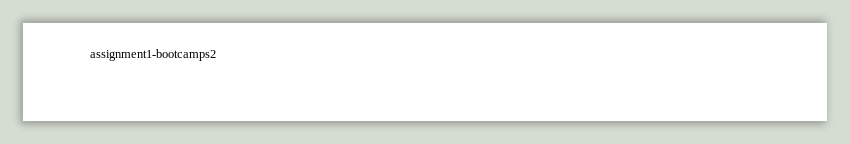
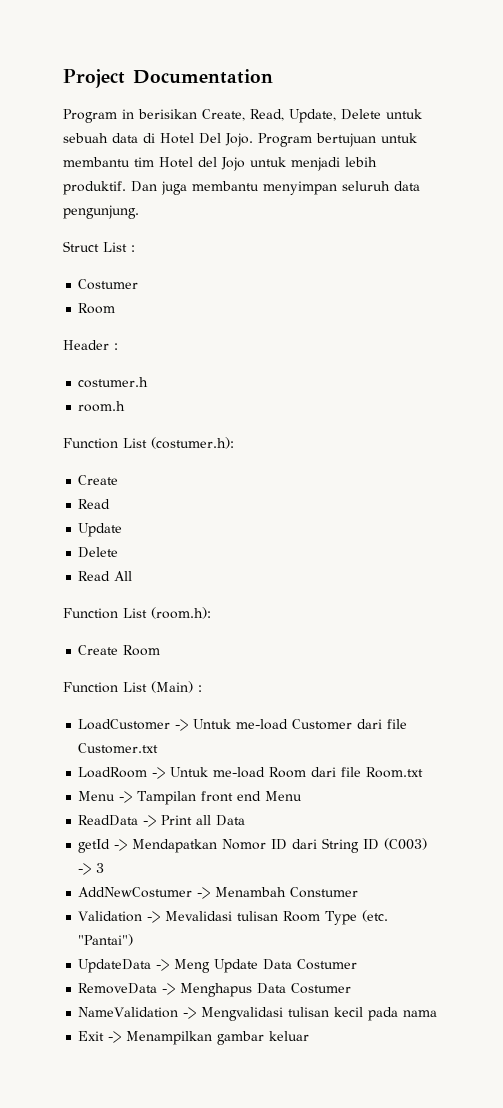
- assignment1-bootcamps2
+ Project Documentation
+ Program in berisikan Create, Read, Update, Delete untuk sebuah data di Hotel Del Jojo. Program bertujuan untuk membantu tim Hotel del Jojo untuk menjadi lebih produktif. Dan juga membantu menyimpan seluruh data pengunjung.
+ Struct List :
+ Costumer
+ Room
+ Header :
+ costumer.h
+ room.h
+ Function List (costumer.h):
+ Create
+ Read
+ Update
+ Delete
+ Read All
+ Function List (room.h):
+ Create Room
+ Function List (Main) :
+ LoadCustomer -> Untuk me-load Customer dari file Customer.txt
+ LoadRoom -> Untuk me-load Room dari file Room.txt
+ Menu -> Tampilan front end Menu
+ ReadData -> Print all Data
+ getId -> Mendapatkan Nomor ID dari String ID (C003) -> 3
+ AddNewCostumer -> Menambah Constumer
+ Validation -> Mevalidasi tulisan Room Type (etc. "Pantai")
+ UpdateData -> Meng Update Data Costumer
+ RemoveData -> Menghapus Data Costumer
+ NameValidation -> Mengvalidasi tulisan kecil pada nama
+ Exit -> Menampilkan gambar keluar

